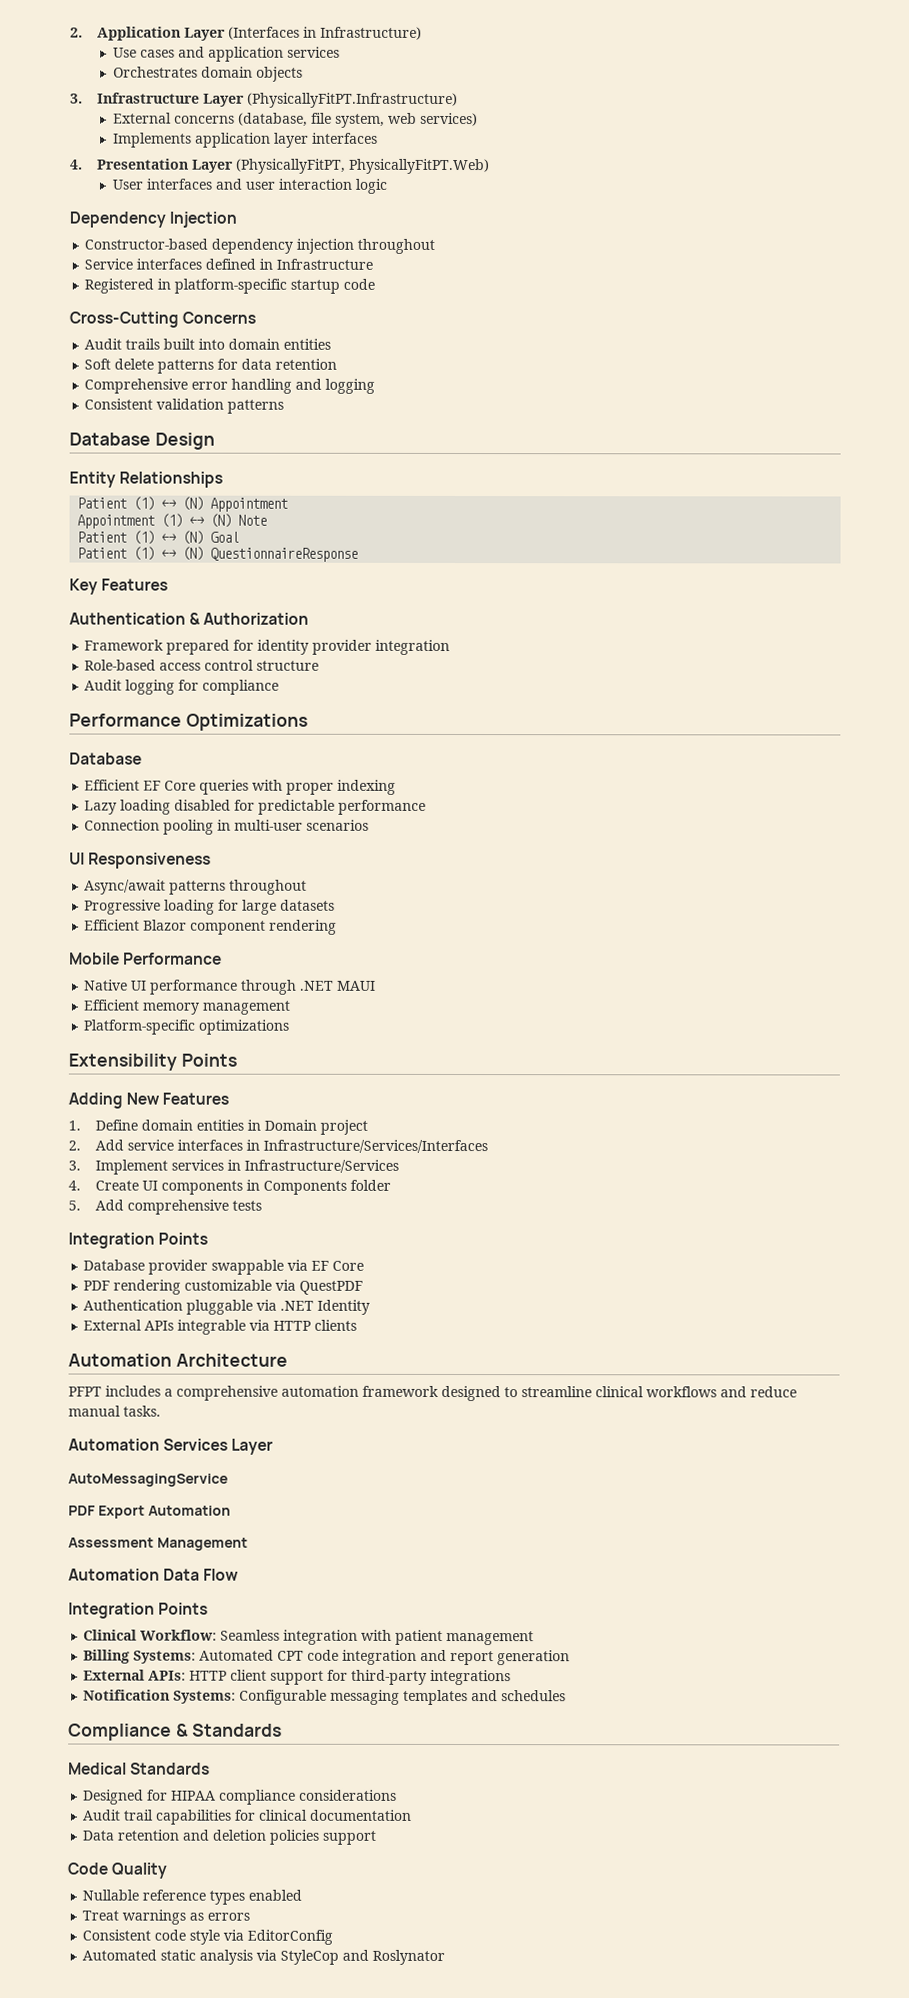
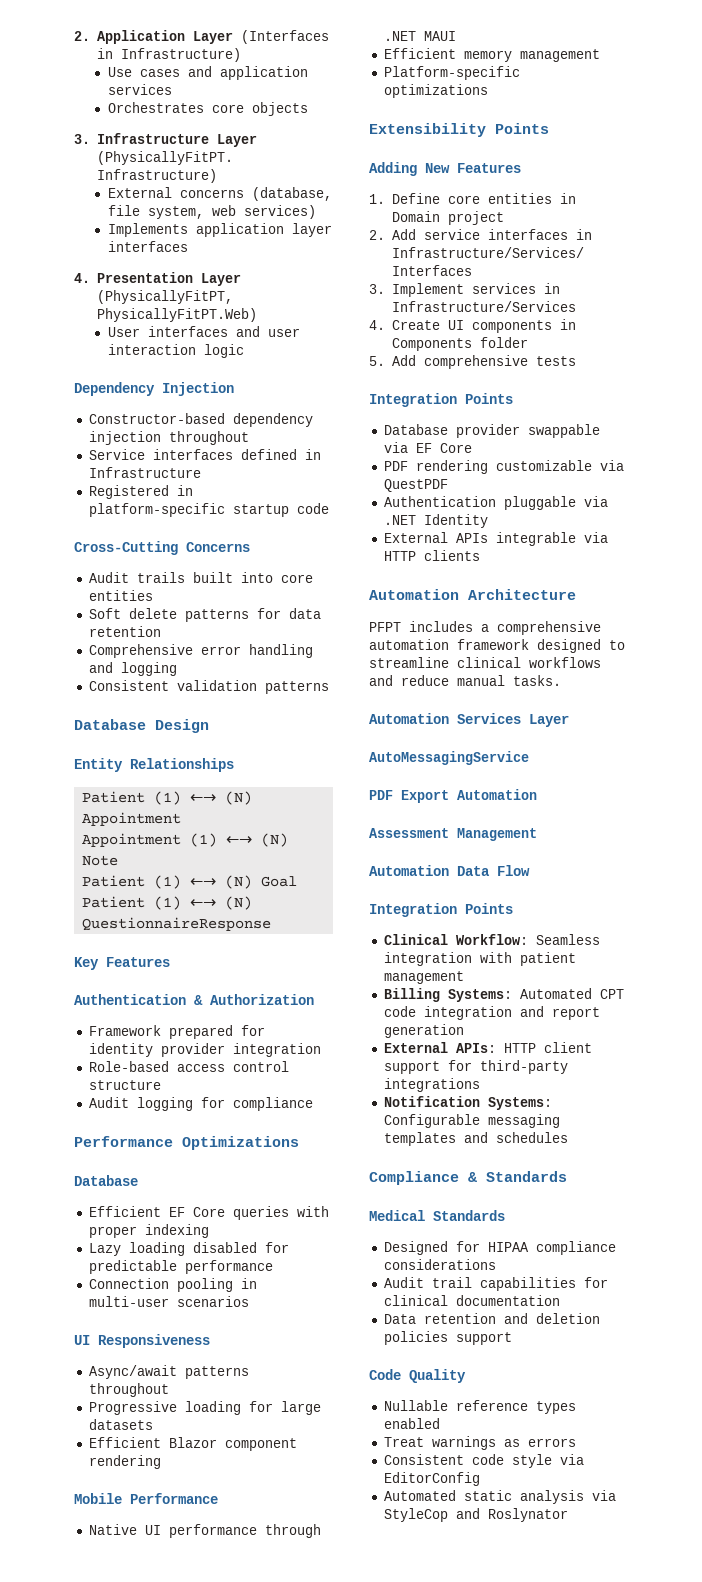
- Orchestrates domain objects
+ Orchestrates core objects
- Audit trails built into domain entities
+ Audit trails built into core entities
- 1. Define domain entities in Domain project
+ 1. Define core entities in Domain project

